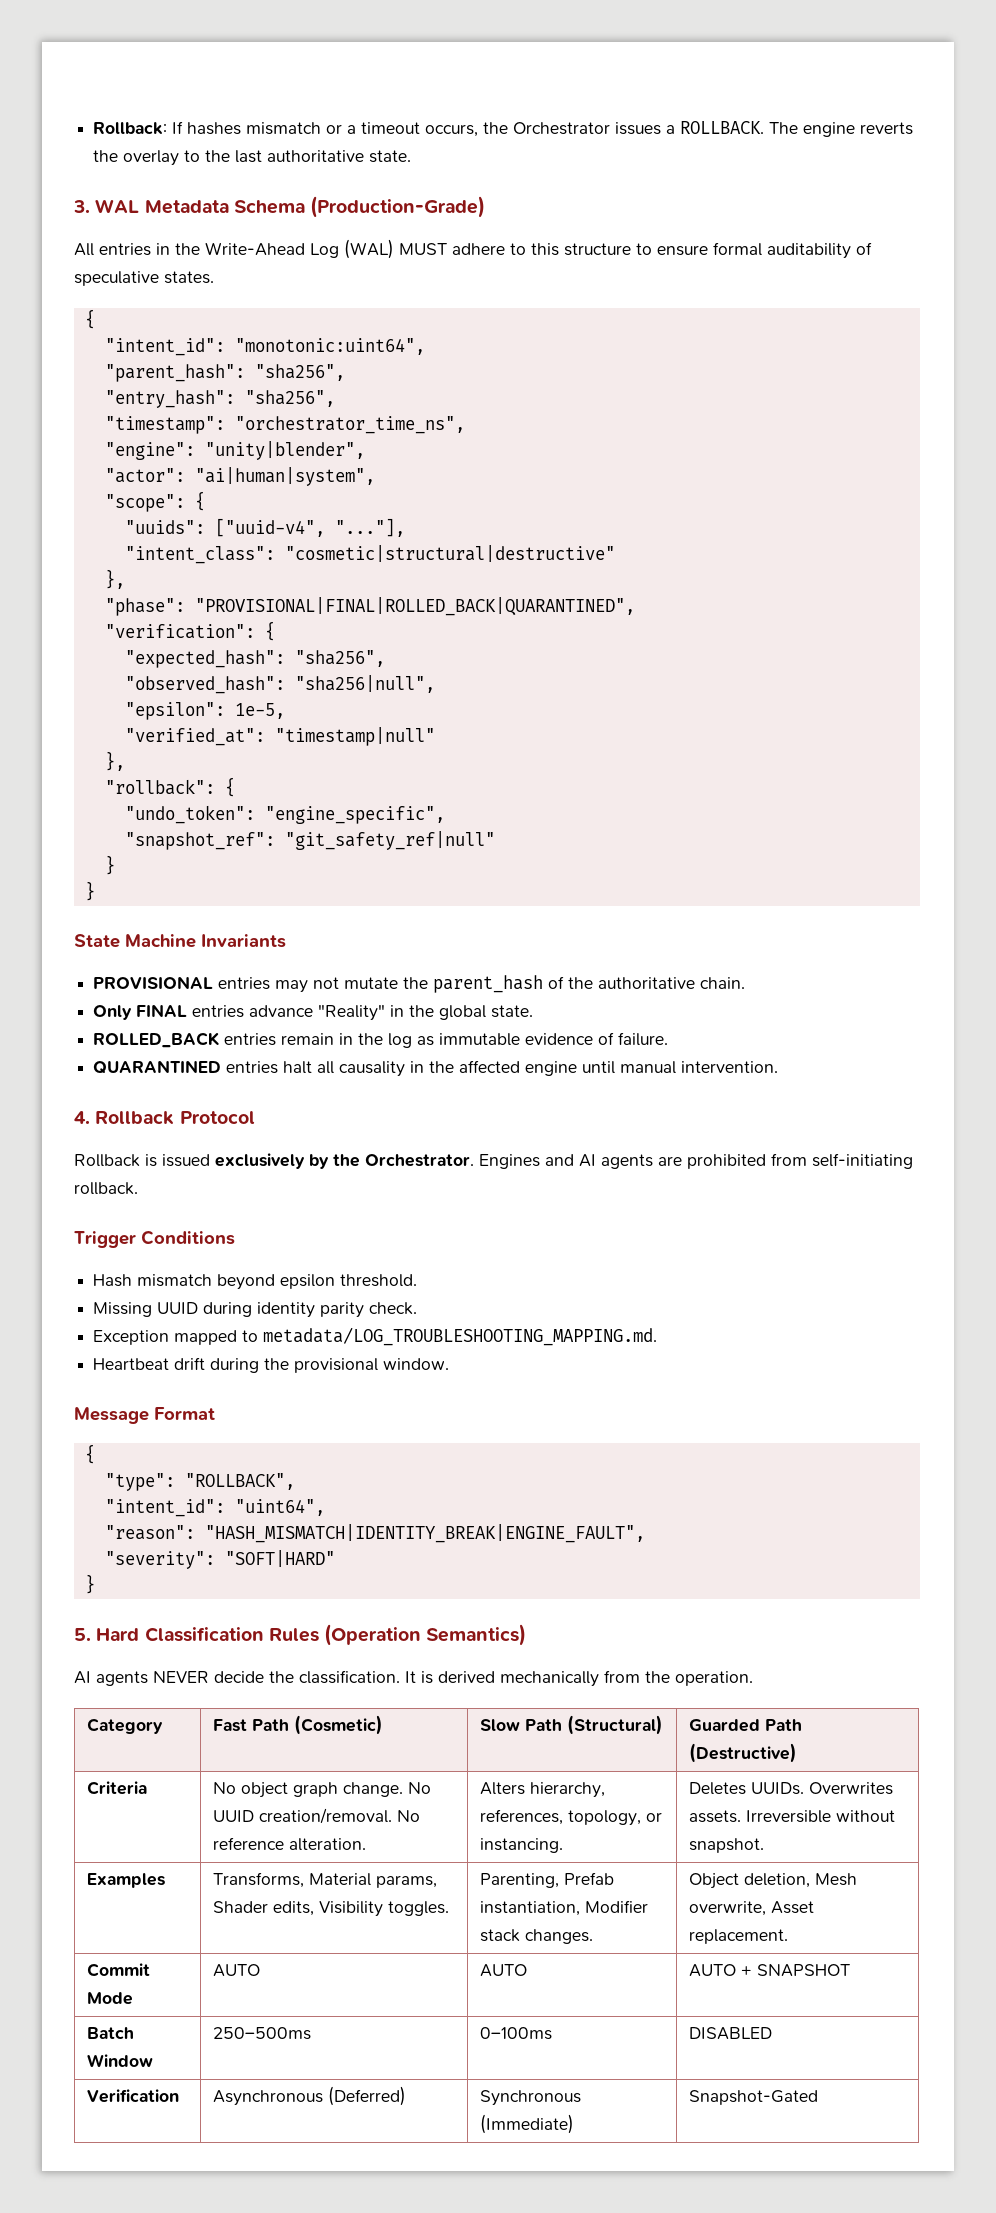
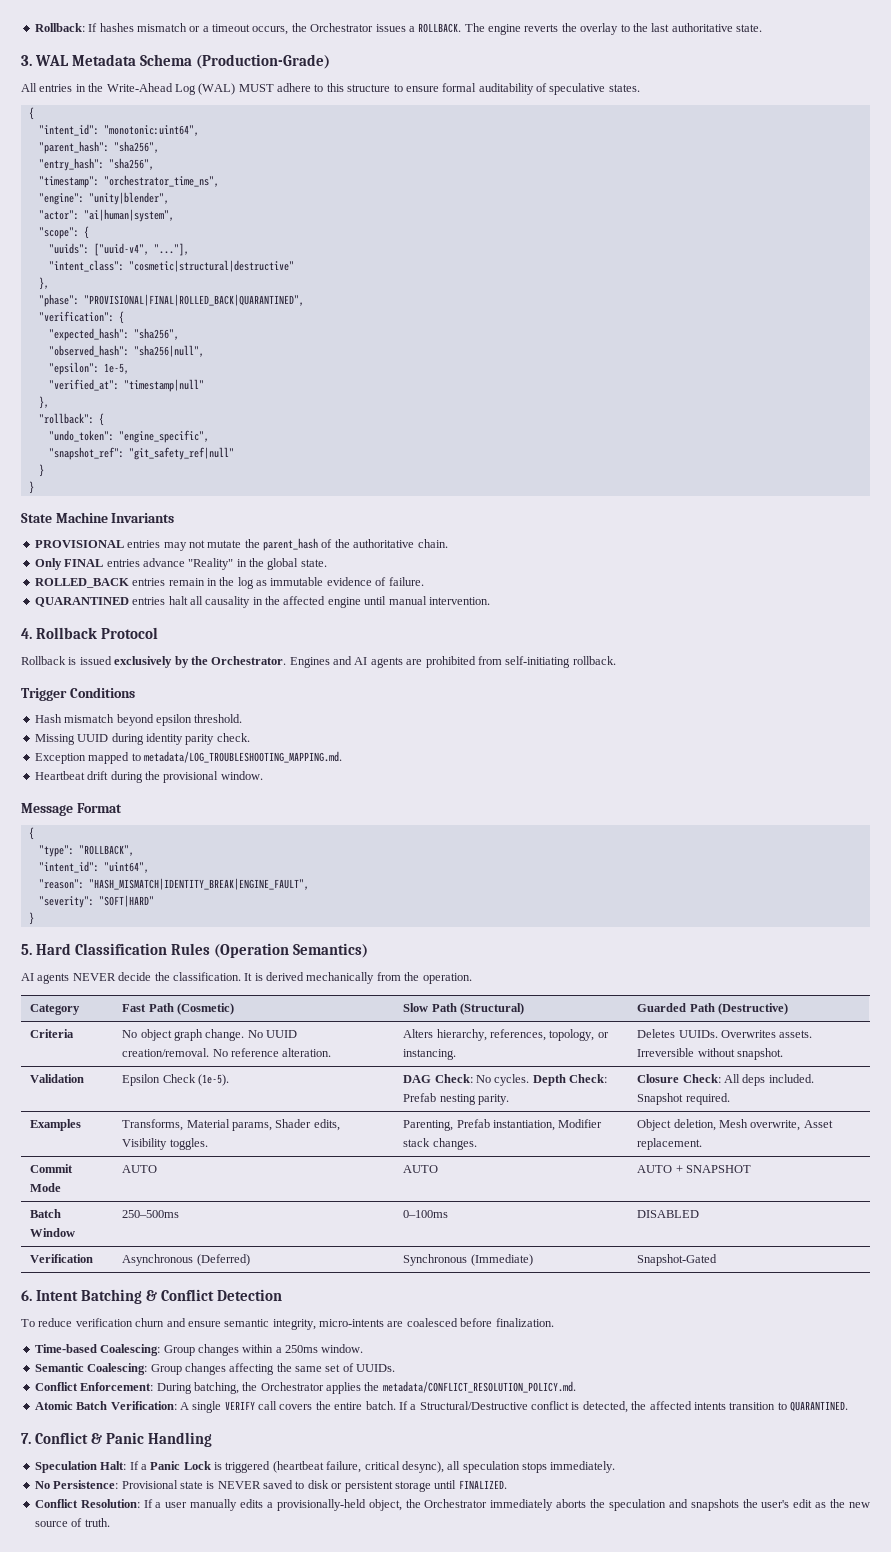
+ Validation | Epsilon Check (1e-5). | DAG Check: No cycles. Depth Check: Prefab nesting parity. | Closure Check: All deps included. Snapshot required.
+ 6. Intent Batching & Conflict Detection
+ To reduce verification churn and ensure semantic integrity, micro-intents are coalesced before finalization.
+ Time-based Coalescing: Group changes within a 250ms window.
+ Semantic Coalescing: Group changes affecting the same set of UUIDs.
+ Conflict Enforcement: During batching, the Orchestrator applies the metadata/CONFLICT_RESOLUTION_POLICY.md.
+ Atomic Batch Verification: A single VERIFY call covers the entire batch. If a Structural/Destructive conflict is detected, the affected intents transition to QUARANTINED.
+ 7. Conflict & Panic Handling
+ Speculation Halt: If a Panic Lock is triggered (heartbeat failure, critical desync), all speculation stops immediately.
+ No Persistence: Provisional state is NEVER saved to disk or persistent storage until FINALIZED.
+ Conflict Resolution: If a user manually edits a provisionally-held object, the Orchestrator immediately aborts the speculation and snapshots the user's edit as the new source of truth.

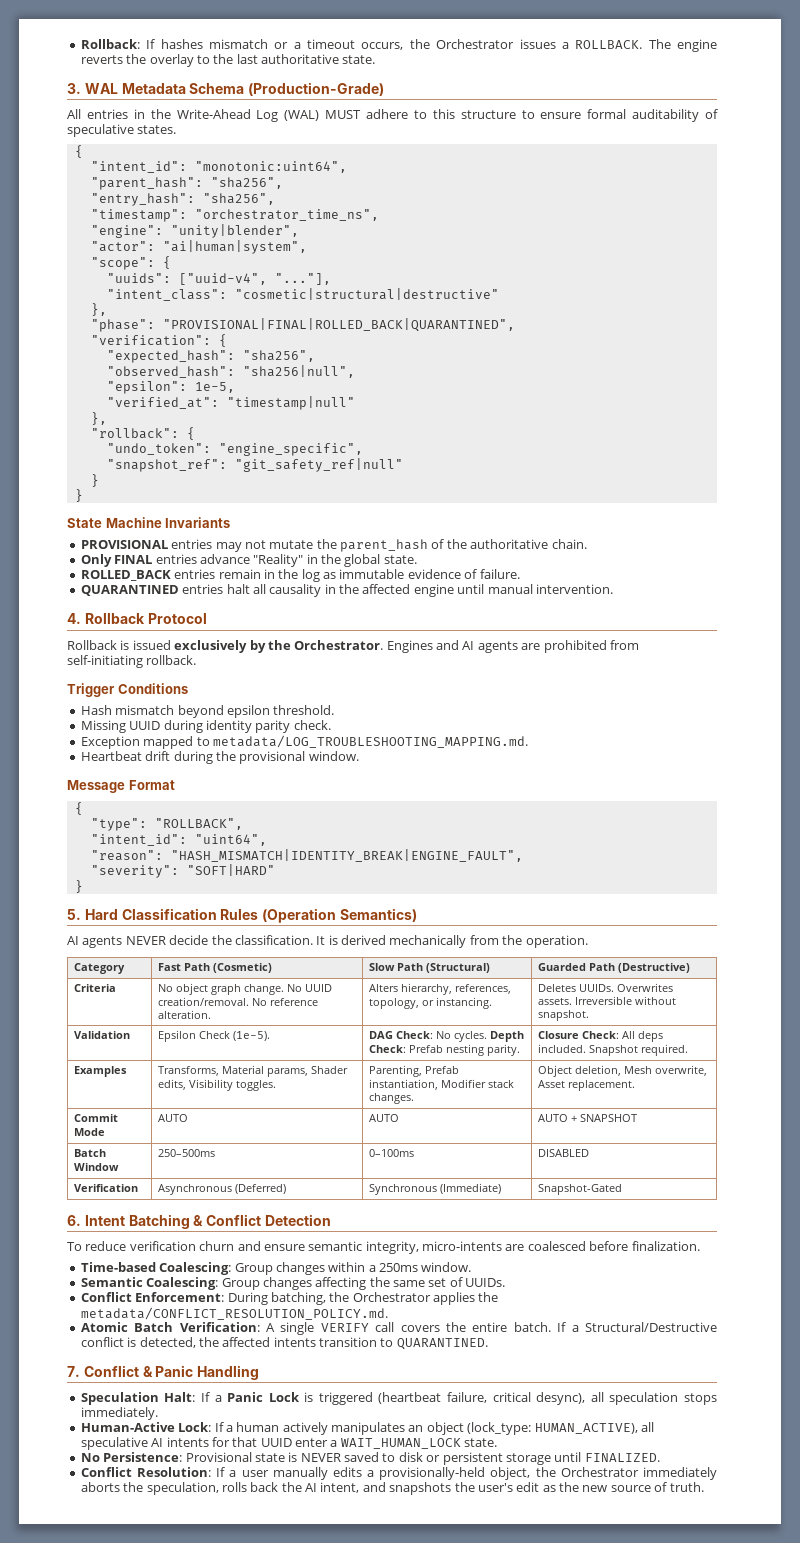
+ Human-Active Lock: If a human actively manipulates an object (lock_type: HUMAN_ACTIVE), all speculative AI intents for that UUID enter a WAIT_HUMAN_LOCK state.
- Conflict Resolution: If a user manually edits a provisionally-held object, the Orchestrator immediately aborts the speculation and snapshots the user's edit as the new source of truth.
+ Conflict Resolution: If a user manually edits a provisionally-held object, the Orchestrator immediately aborts the speculation, rolls back the AI intent, and snapshots the user's edit as the new source of truth.

